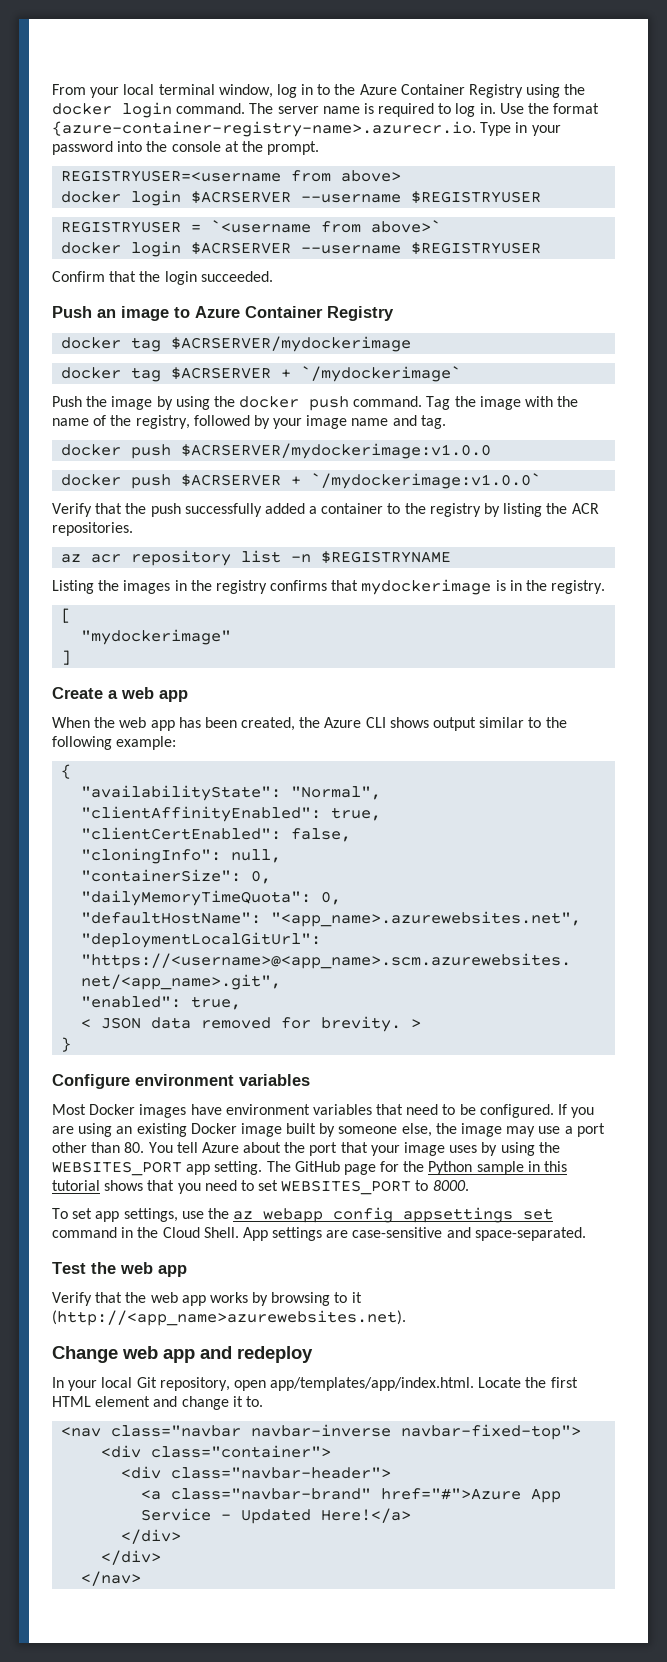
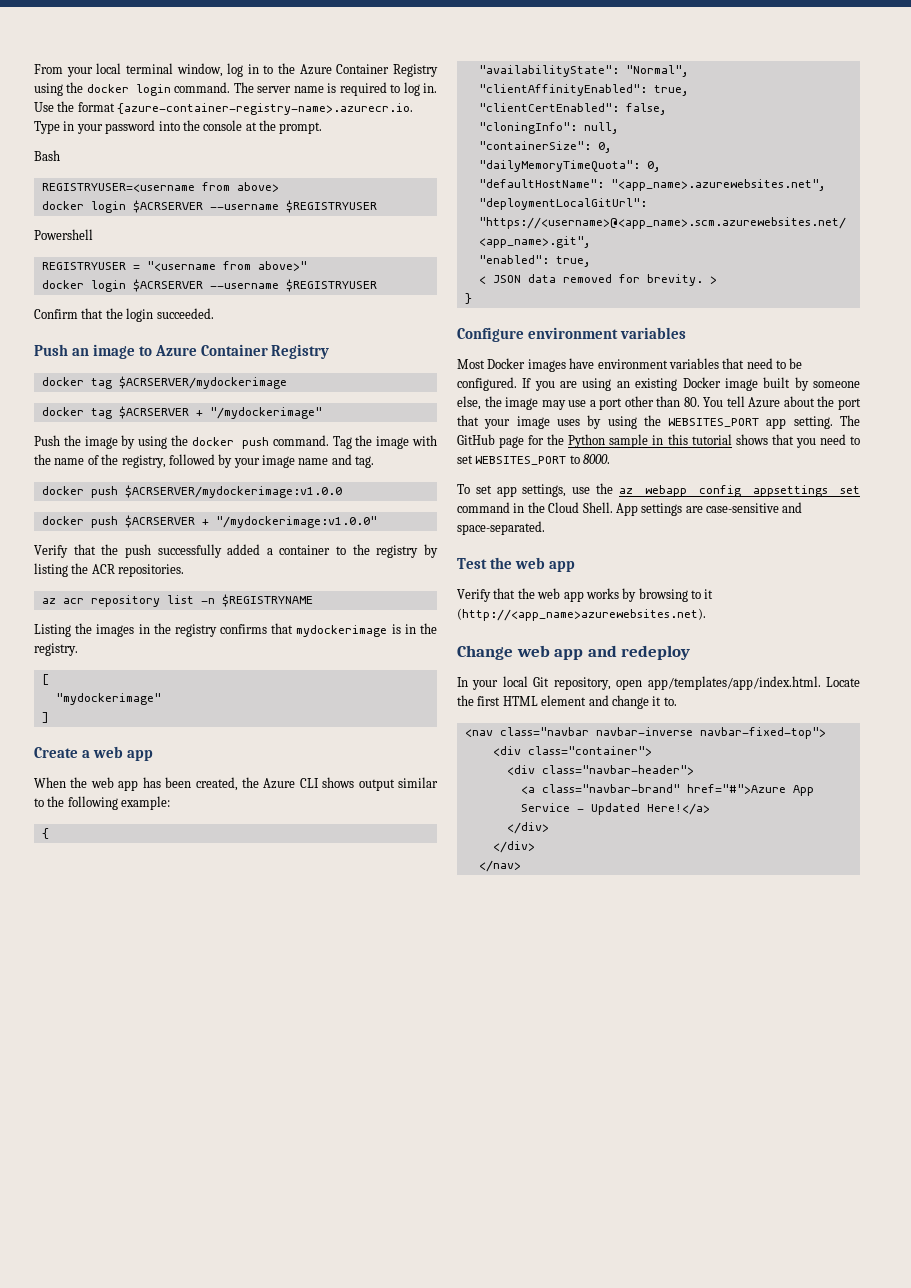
+ Bash
+ Powershell
- REGISTRYUSER = `<username from above>`
+ REGISTRYUSER = "<username from above>"
- docker tag $ACRSERVER + `/mydockerimage`
+ docker tag $ACRSERVER + "/mydockerimage"
- docker push $ACRSERVER + `/mydockerimage:v1.0.0`
+ docker push $ACRSERVER + "/mydockerimage:v1.0.0"

